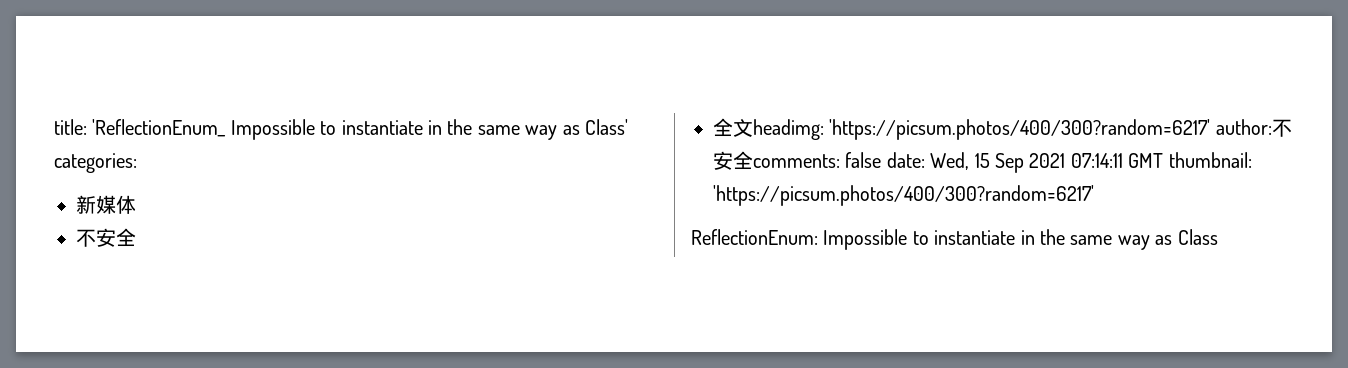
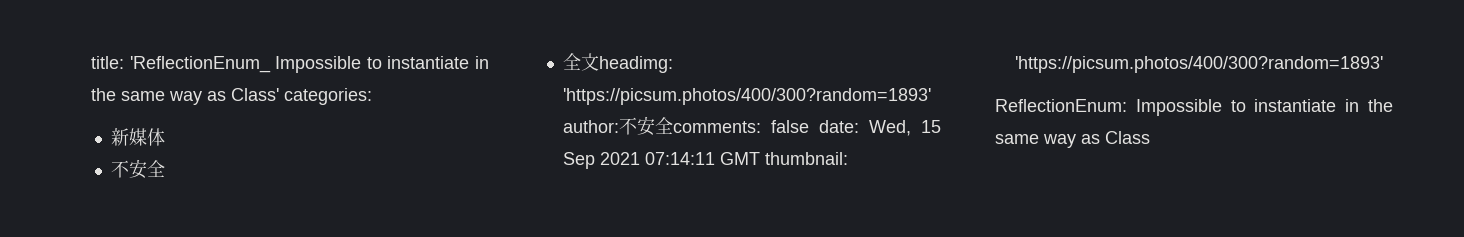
- 全文headimg: 'https://picsum.photos/400/300?random=6217' author:不安全comments: false date: Wed, 15 Sep 2021 07:14:11 GMT thumbnail: 'https://picsum.photos/400/300?random=6217'
+ 全文headimg: 'https://picsum.photos/400/300?random=1893' author:不安全comments: false date: Wed, 15 Sep 2021 07:14:11 GMT thumbnail: 'https://picsum.photos/400/300?random=1893'

